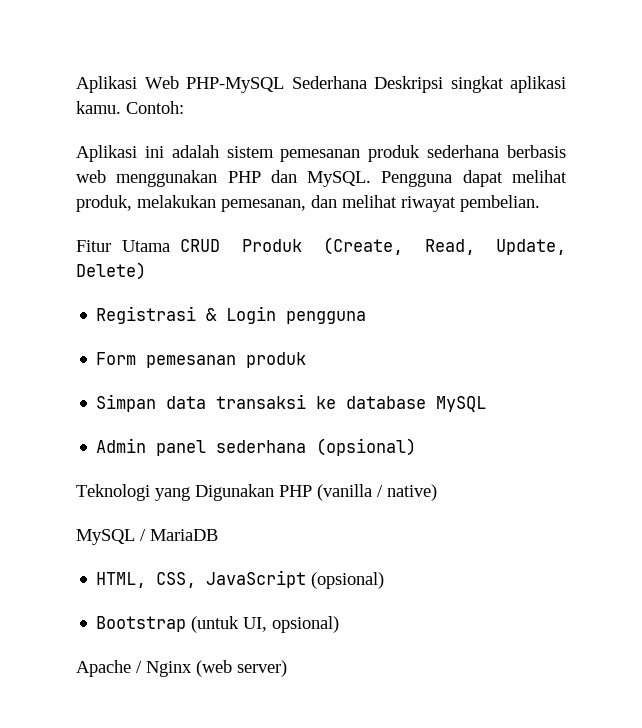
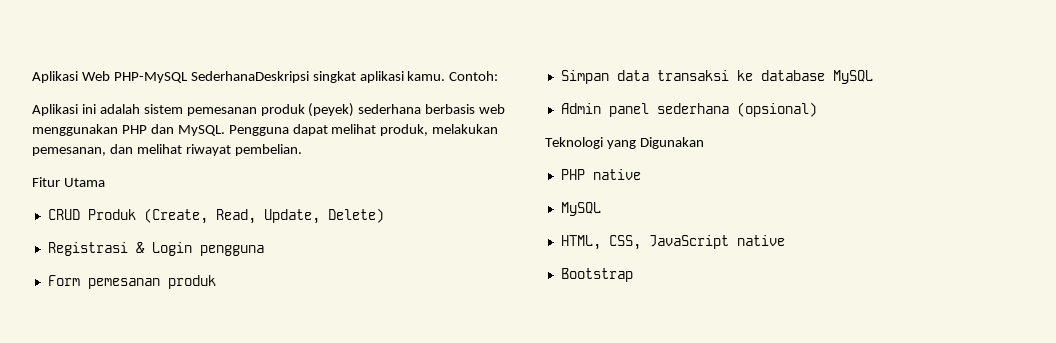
- Aplikasi Web PHP-MySQL Sederhana Deskripsi singkat aplikasi kamu.
+ Aplikasi Web PHP-MySQL SederhanaDeskripsi singkat aplikasi kamu.
- Aplikasi ini adalah sistem pemesanan produk sederhana berbasis web menggunakan PHP dan MySQL.
+ Aplikasi ini adalah sistem pemesanan produk (peyek) sederhana berbasis web menggunakan PHP dan MySQL.
- Fitur Utama CRUD Produk (Create, Read, Update, Delete)
+ Fitur Utama
+ CRUD Produk (Create, Read, Update, Delete)
- Teknologi yang Digunakan PHP (vanilla / native)
- MySQL / MariaDB
+ Teknologi yang Digunakan
+ PHP native
+ MySQL
- HTML, CSS, JavaScript (opsional)
+ HTML, CSS, JavaScript native
- Bootstrap (untuk UI, opsional)
- Apache / Nginx (web server)
+ Bootstrap

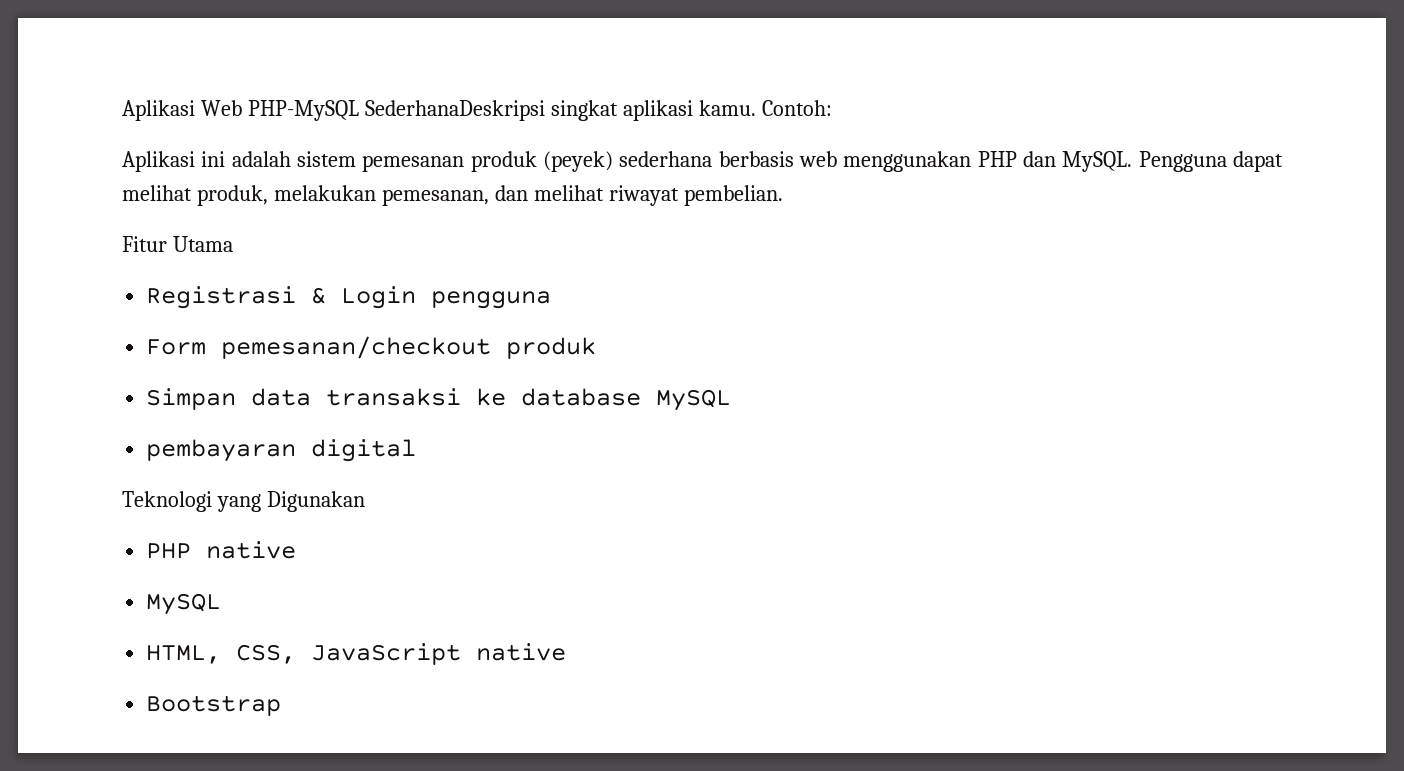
- CRUD Produk (Create, Read, Update, Delete)
- Form pemesanan produk
+ Form pemesanan/checkout produk
- Admin panel sederhana (opsional)
+ pembayaran digital

